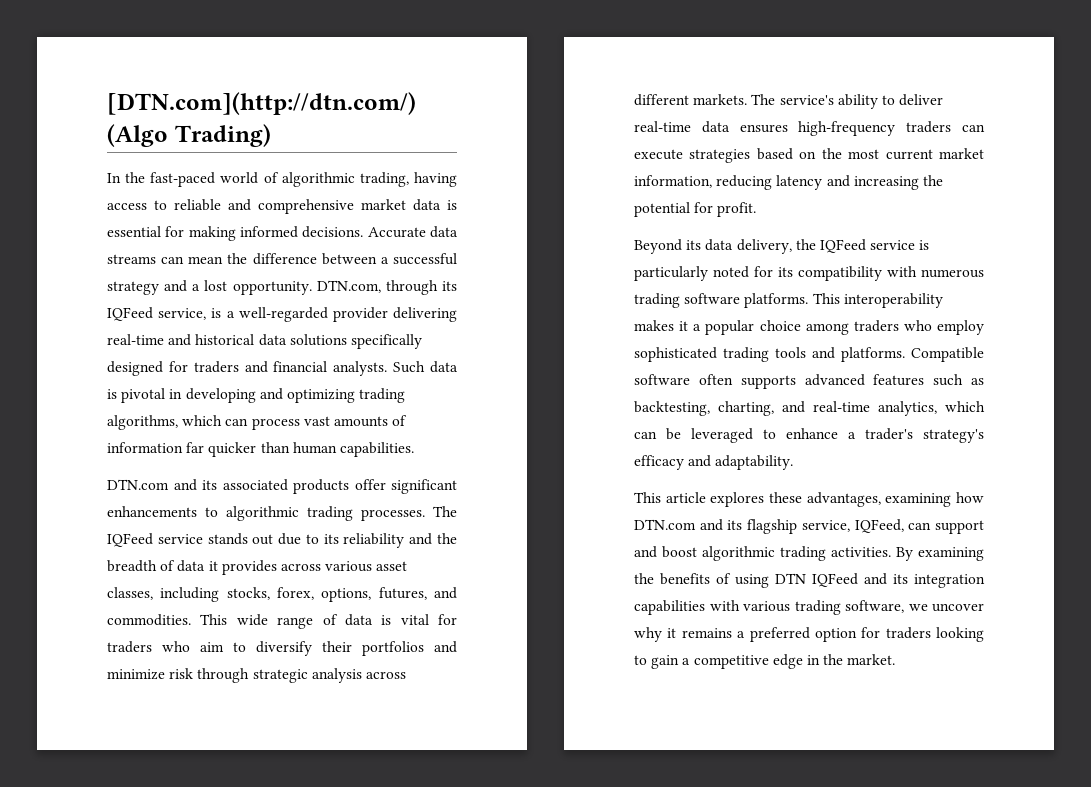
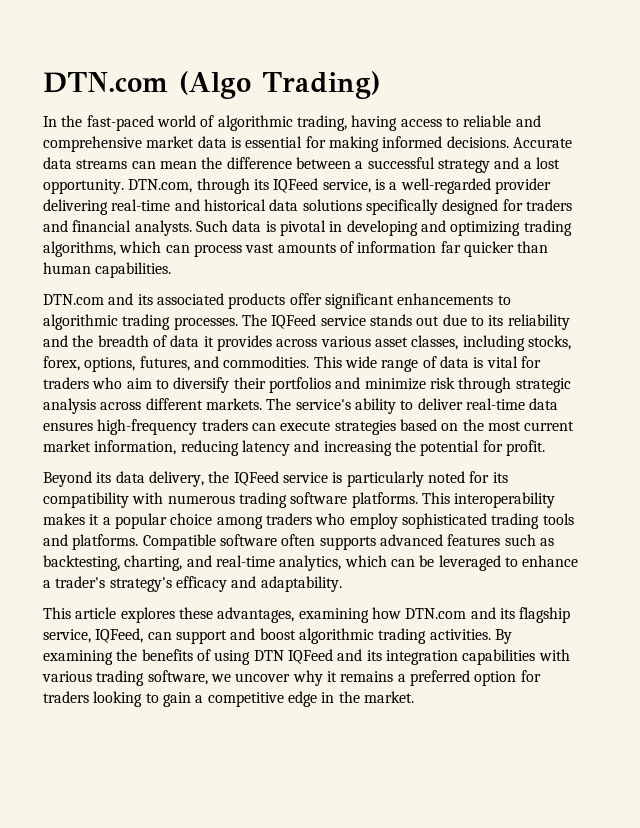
- [DTN.com](http://dtn.com/) (Algo Trading)
+ DTN.com (Algo Trading)

